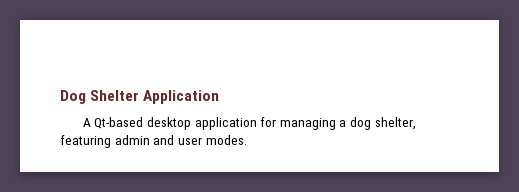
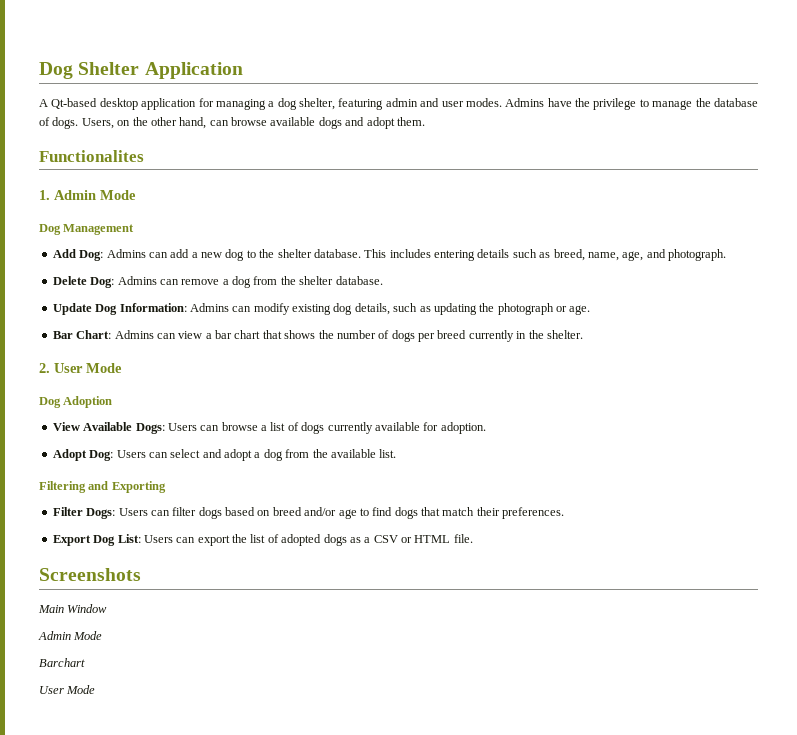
+ Admins have the privilege to manage the database of dogs. Users, on the other hand, can browse available dogs and adopt them.
+ Functionalites
+ 1. Admin Mode
+ Dog Management
+ Add Dog: Admins can add a new dog to the shelter database. This includes entering details such as breed, name, age, and photograph.
+ Delete Dog: Admins can remove a dog from the shelter database.
+ Update Dog Information: Admins can modify existing dog details, such as updating the photograph or age.
+ Bar Chart: Admins can view a bar chart that shows the number of dogs per breed currently in the shelter.
+ 2. User Mode
+ Dog Adoption
+ View Available Dogs: Users can browse a list of dogs currently available for adoption.
+ Adopt Dog: Users can select and adopt a dog from the available list.
+ Filtering and Exporting
+ Filter Dogs: Users can filter dogs based on breed and/or age to find dogs that match their preferences.
+ Export Dog List: Users can export the list of adopted dogs as a CSV or HTML file.
+ Screenshots
+ Main Window
+ Admin Mode
+ Barchart
+ User Mode

